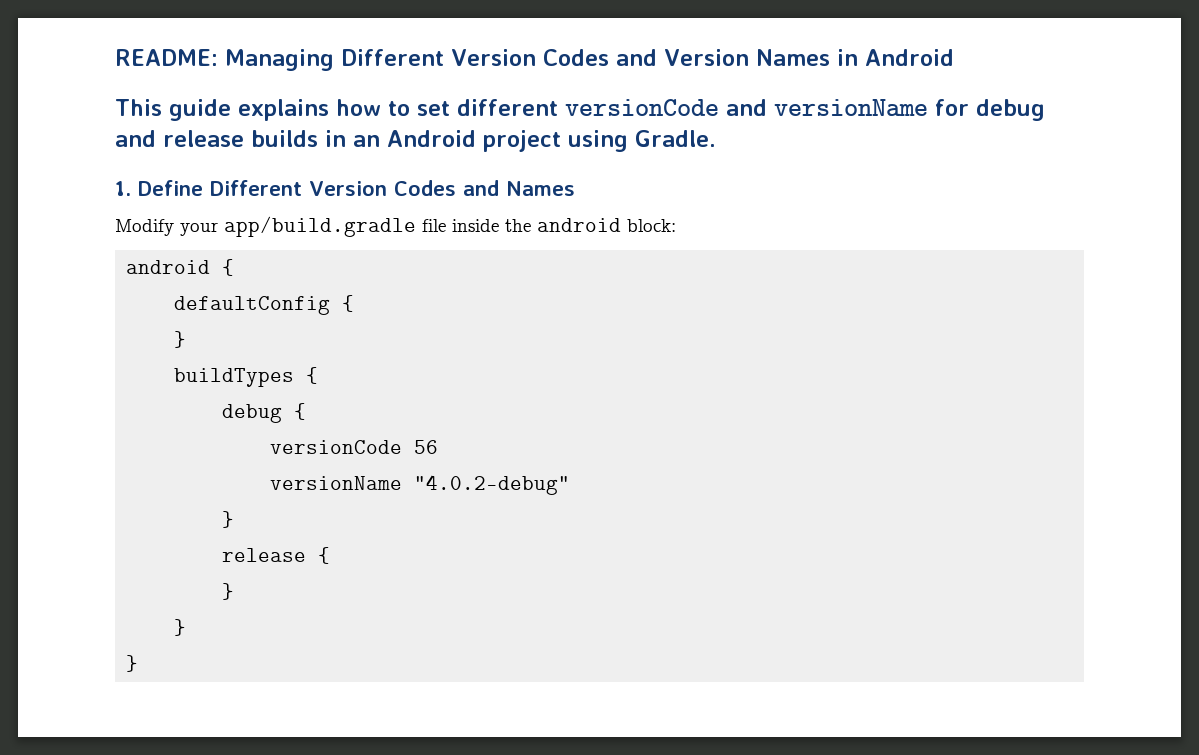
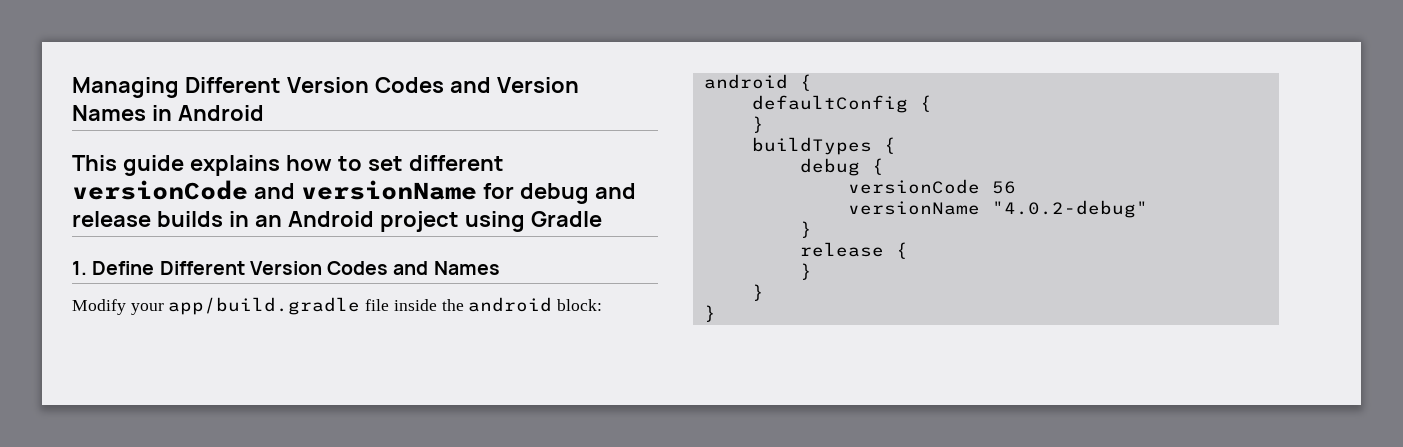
- README: Managing Different Version Codes and Version Names in Android
+ Managing Different Version Codes and Version Names in Android
- This guide explains how to set different versionCode and versionName for debug and release builds in an Android project using Gradle.
+ This guide explains how to set different versionCode and versionName for debug and release builds in an Android project using Gradle

